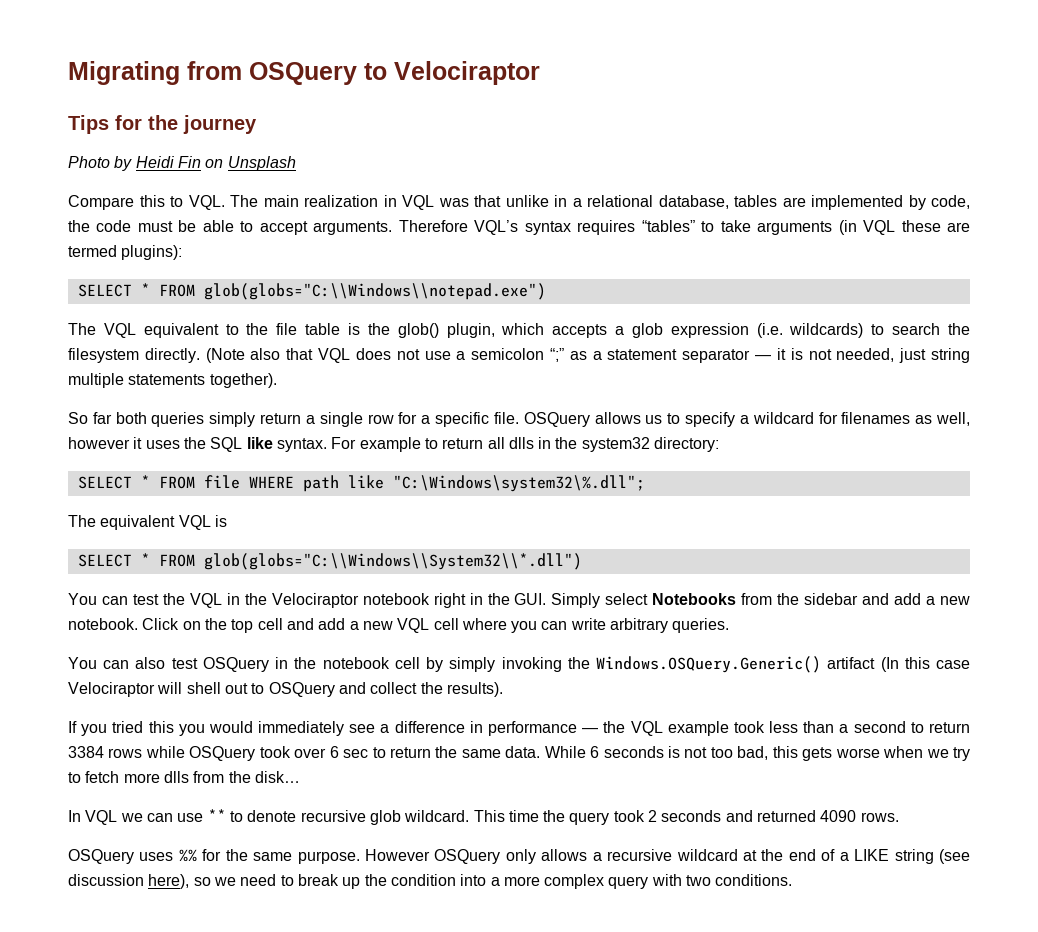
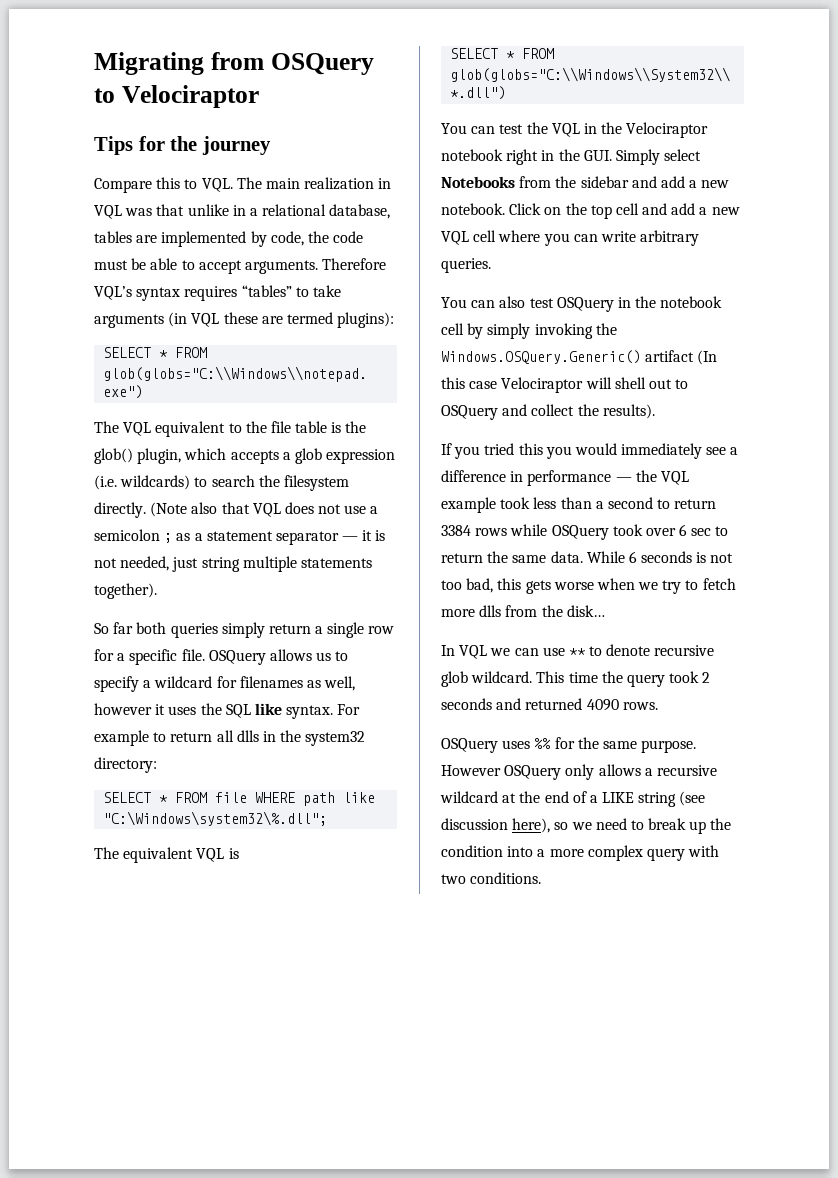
- Photo by Heidi Fin on Unsplash
- (Note also that VQL does not use a semicolon “;” as a statement separator — it is not needed, just string multiple statements together).
+ (Note also that VQL does not use a semicolon ; as a statement separator — it is not needed, just string multiple statements together).

